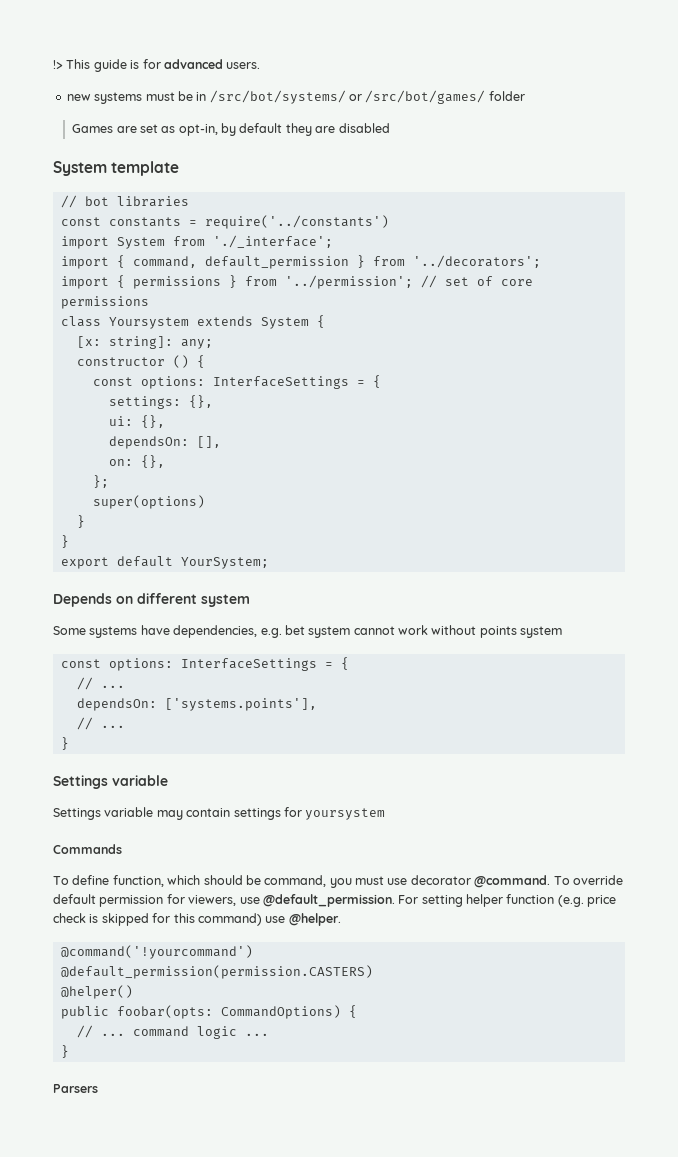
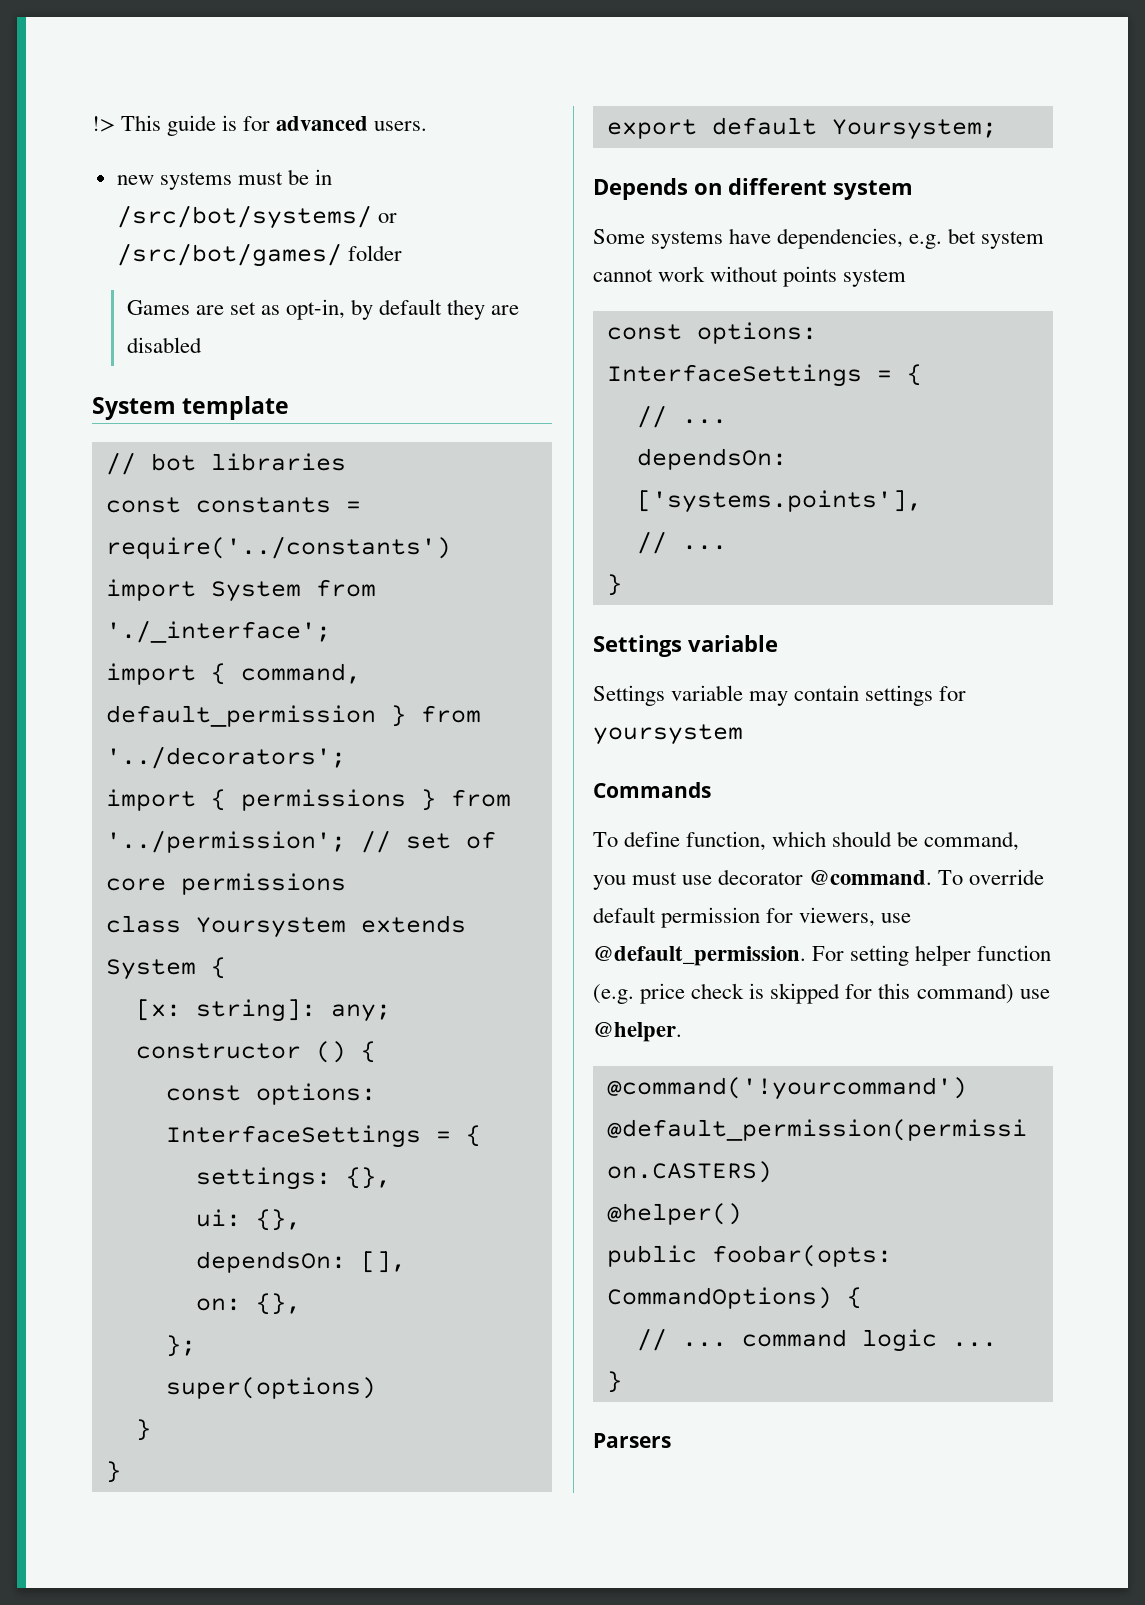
- export default YourSystem;
+ export default Yoursystem;

